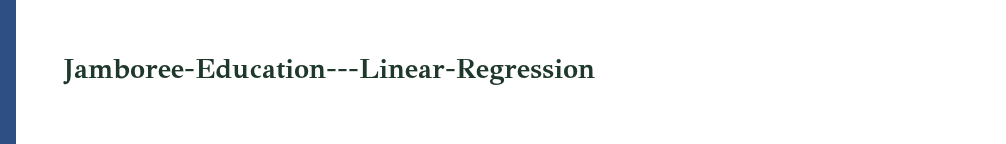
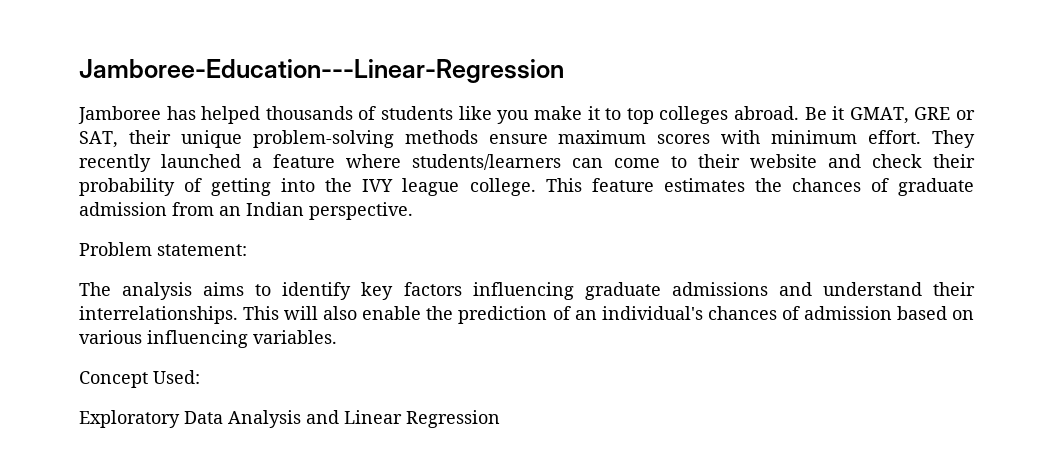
+ Jamboree has helped thousands of students like you make it to top colleges abroad. Be it GMAT, GRE or SAT, their unique problem-solving methods ensure maximum scores with minimum effort. They recently launched a feature where students/learners can come to their website and check their probability of getting into the IVY league college. This feature estimates the chances of graduate admission from an Indian perspective.
+ Problem statement:
+ The analysis aims to identify key factors influencing graduate admissions and understand their interrelationships. This will also enable the prediction of an individual's chances of admission based on various influencing variables.
+ Concept Used:
+ Exploratory Data Analysis and Linear Regression

